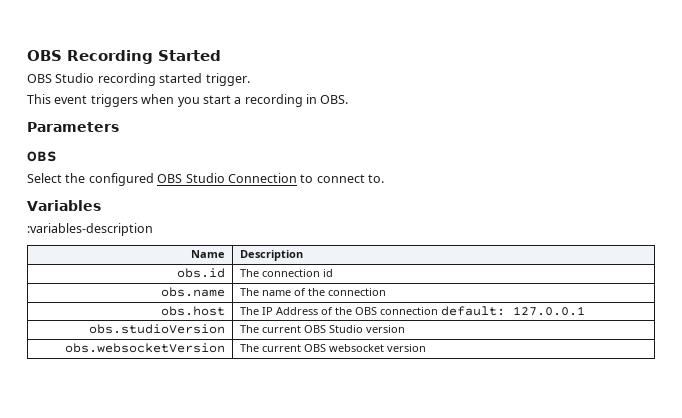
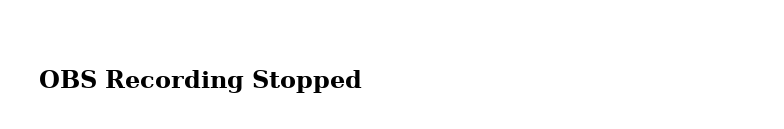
- OBS Recording Started
- OBS Studio recording started trigger.
- This event triggers when you start a recording in OBS.
- Parameters
- OBS
- Select the configured OBS Studio Connection to connect to.
- Variables
- :variables-description
- Name | Description
- obs.id | The connection id
- obs.name | The name of the connection
- obs.host | The IP Address of the OBS connection default: 127.0.0.1
- obs.studioVersion | The current OBS Studio version
- obs.websocketVersion | The current OBS websocket version
+ OBS Recording Stopped

